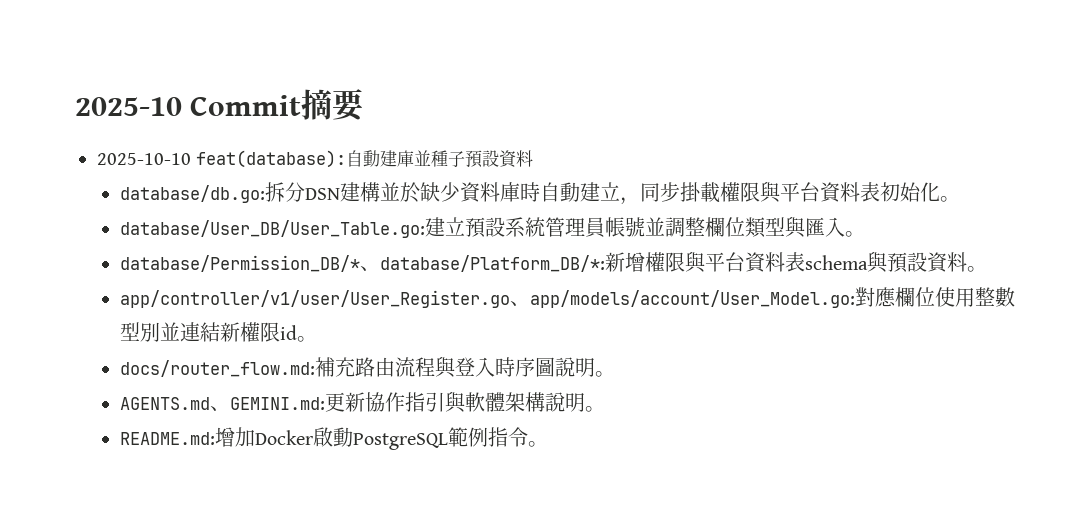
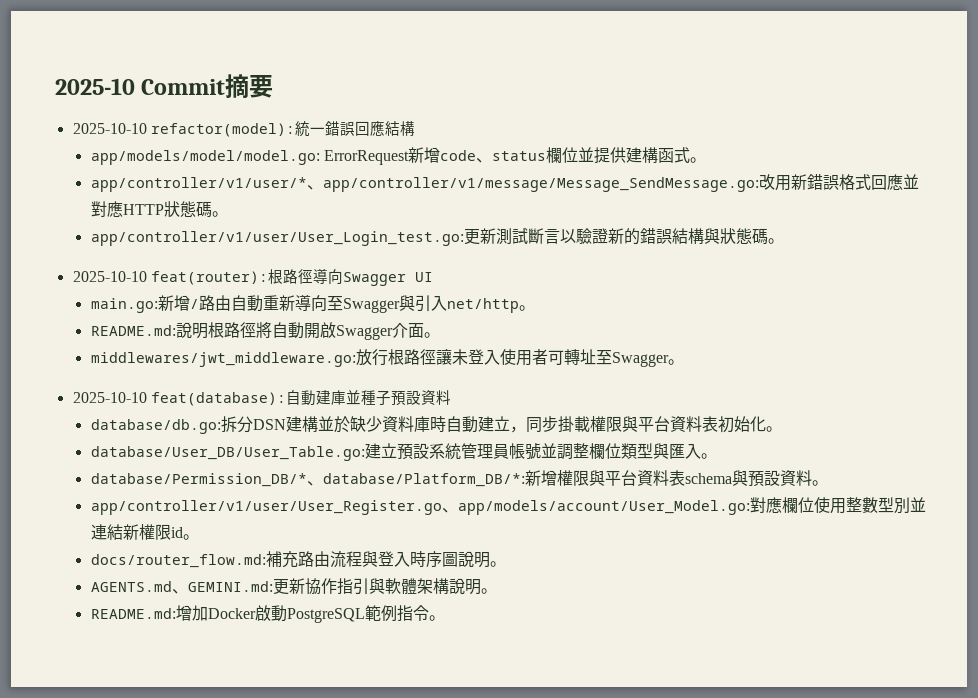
+ 2025-10-10 refactor(model):統一錯誤回應結構
+ app/models/model/model.go: ErrorRequest新增code、status欄位並提供建構函式。
+ app/controller/v1/user/*、app/controller/v1/message/Message_SendMessage.go:改用新錯誤格式回應並對應HTTP狀態碼。
+ app/controller/v1/user/User_Login_test.go:更新測試斷言以驗證新的錯誤結構與狀態碼。
+ 2025-10-10 feat(router):根路徑導向Swagger UI
+ main.go:新增/路由自動重新導向至Swagger與引入net/http。
+ README.md:說明根路徑將自動開啟Swagger介面。
+ middlewares/jwt_middleware.go:放行根路徑讓未登入使用者可轉址至Swagger。

